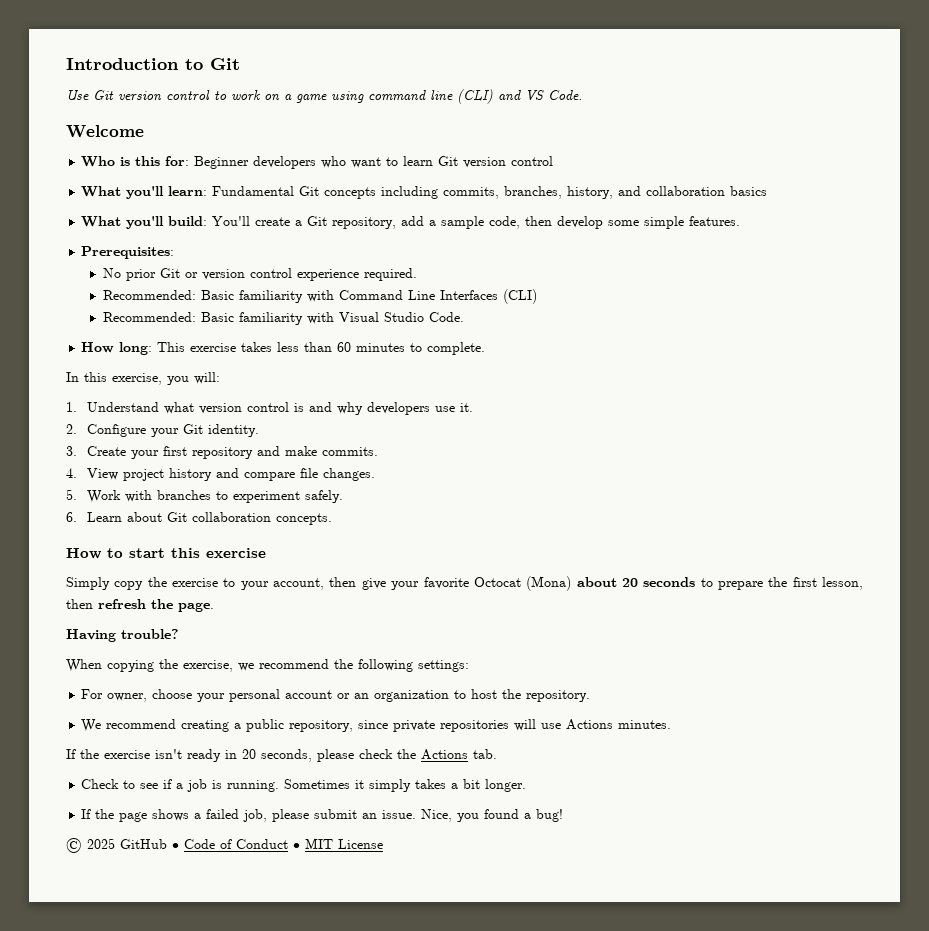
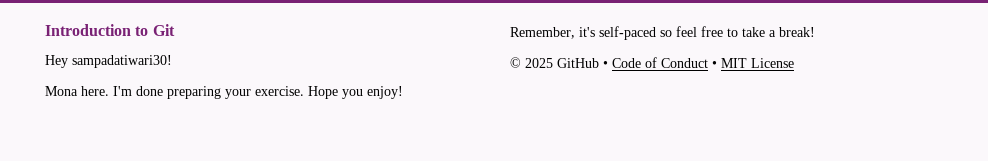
- Use Git version control to work on a game using command line (CLI) and VS Code.
- Welcome
- Who is this for: Beginner developers who want to learn Git version control
- What you'll learn: Fundamental Git concepts including commits, branches, history, and collaboration basics
- What you'll build: You'll create a Git repository, add a sample code, then develop some simple features.
- Prerequisites:
- No prior Git or version control experience required.
- Recommended: Basic familiarity with Command Line Interfaces (CLI)
- Recommended: Basic familiarity with Visual Studio Code.
- How long: This exercise takes less than 60 minutes to complete.
- In this exercise, you will:
- 1. Understand what version control is and why developers use it.
- 2. Configure your Git identity.
- 3. Create your first repository and make commits.
- 4. View project history and compare file changes.
- 5. Work with branches to experiment safely.
- 6. Learn about Git collaboration concepts.
- How to start this exercise
- Simply copy the exercise to your account, then give your favorite Octocat (Mona) about 20 seconds to prepare the first lesson, then refresh the page.
- Having trouble?
- When copying the exercise, we recommend the following settings:
- For owner, choose your personal account or an organization to host the repository.
- We recommend creating a public repository, since private repositories will use Actions minutes.
- If the exercise isn't ready in 20 seconds, please check the Actions tab.
- Check to see if a job is running. Sometimes it simply takes a bit longer.
- If the page shows a failed job, please submit an issue. Nice, you found a bug!
+ Hey sampadatiwari30!
+ Mona here. I'm done preparing your exercise. Hope you enjoy!
+ Remember, it's self-paced so feel free to take a break!

